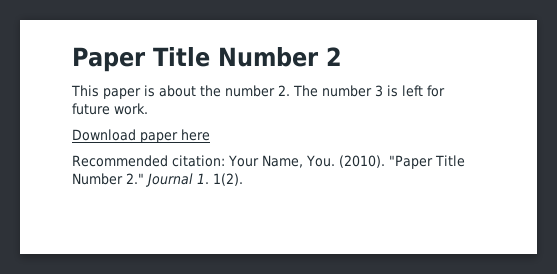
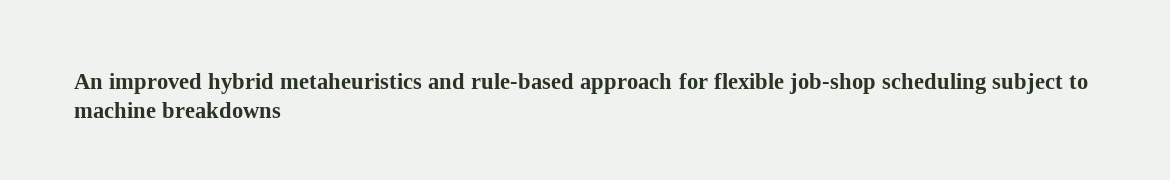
- Paper Title Number 2
- This paper is about the number 2. The number 3 is left for future work.
- Download paper here
- Recommended citation: Your Name, You. (2010). "Paper Title Number 2." Journal 1. 1(2).
+ An improved hybrid metaheuristics and rule-based approach for flexible job-shop scheduling subject to machine breakdowns

